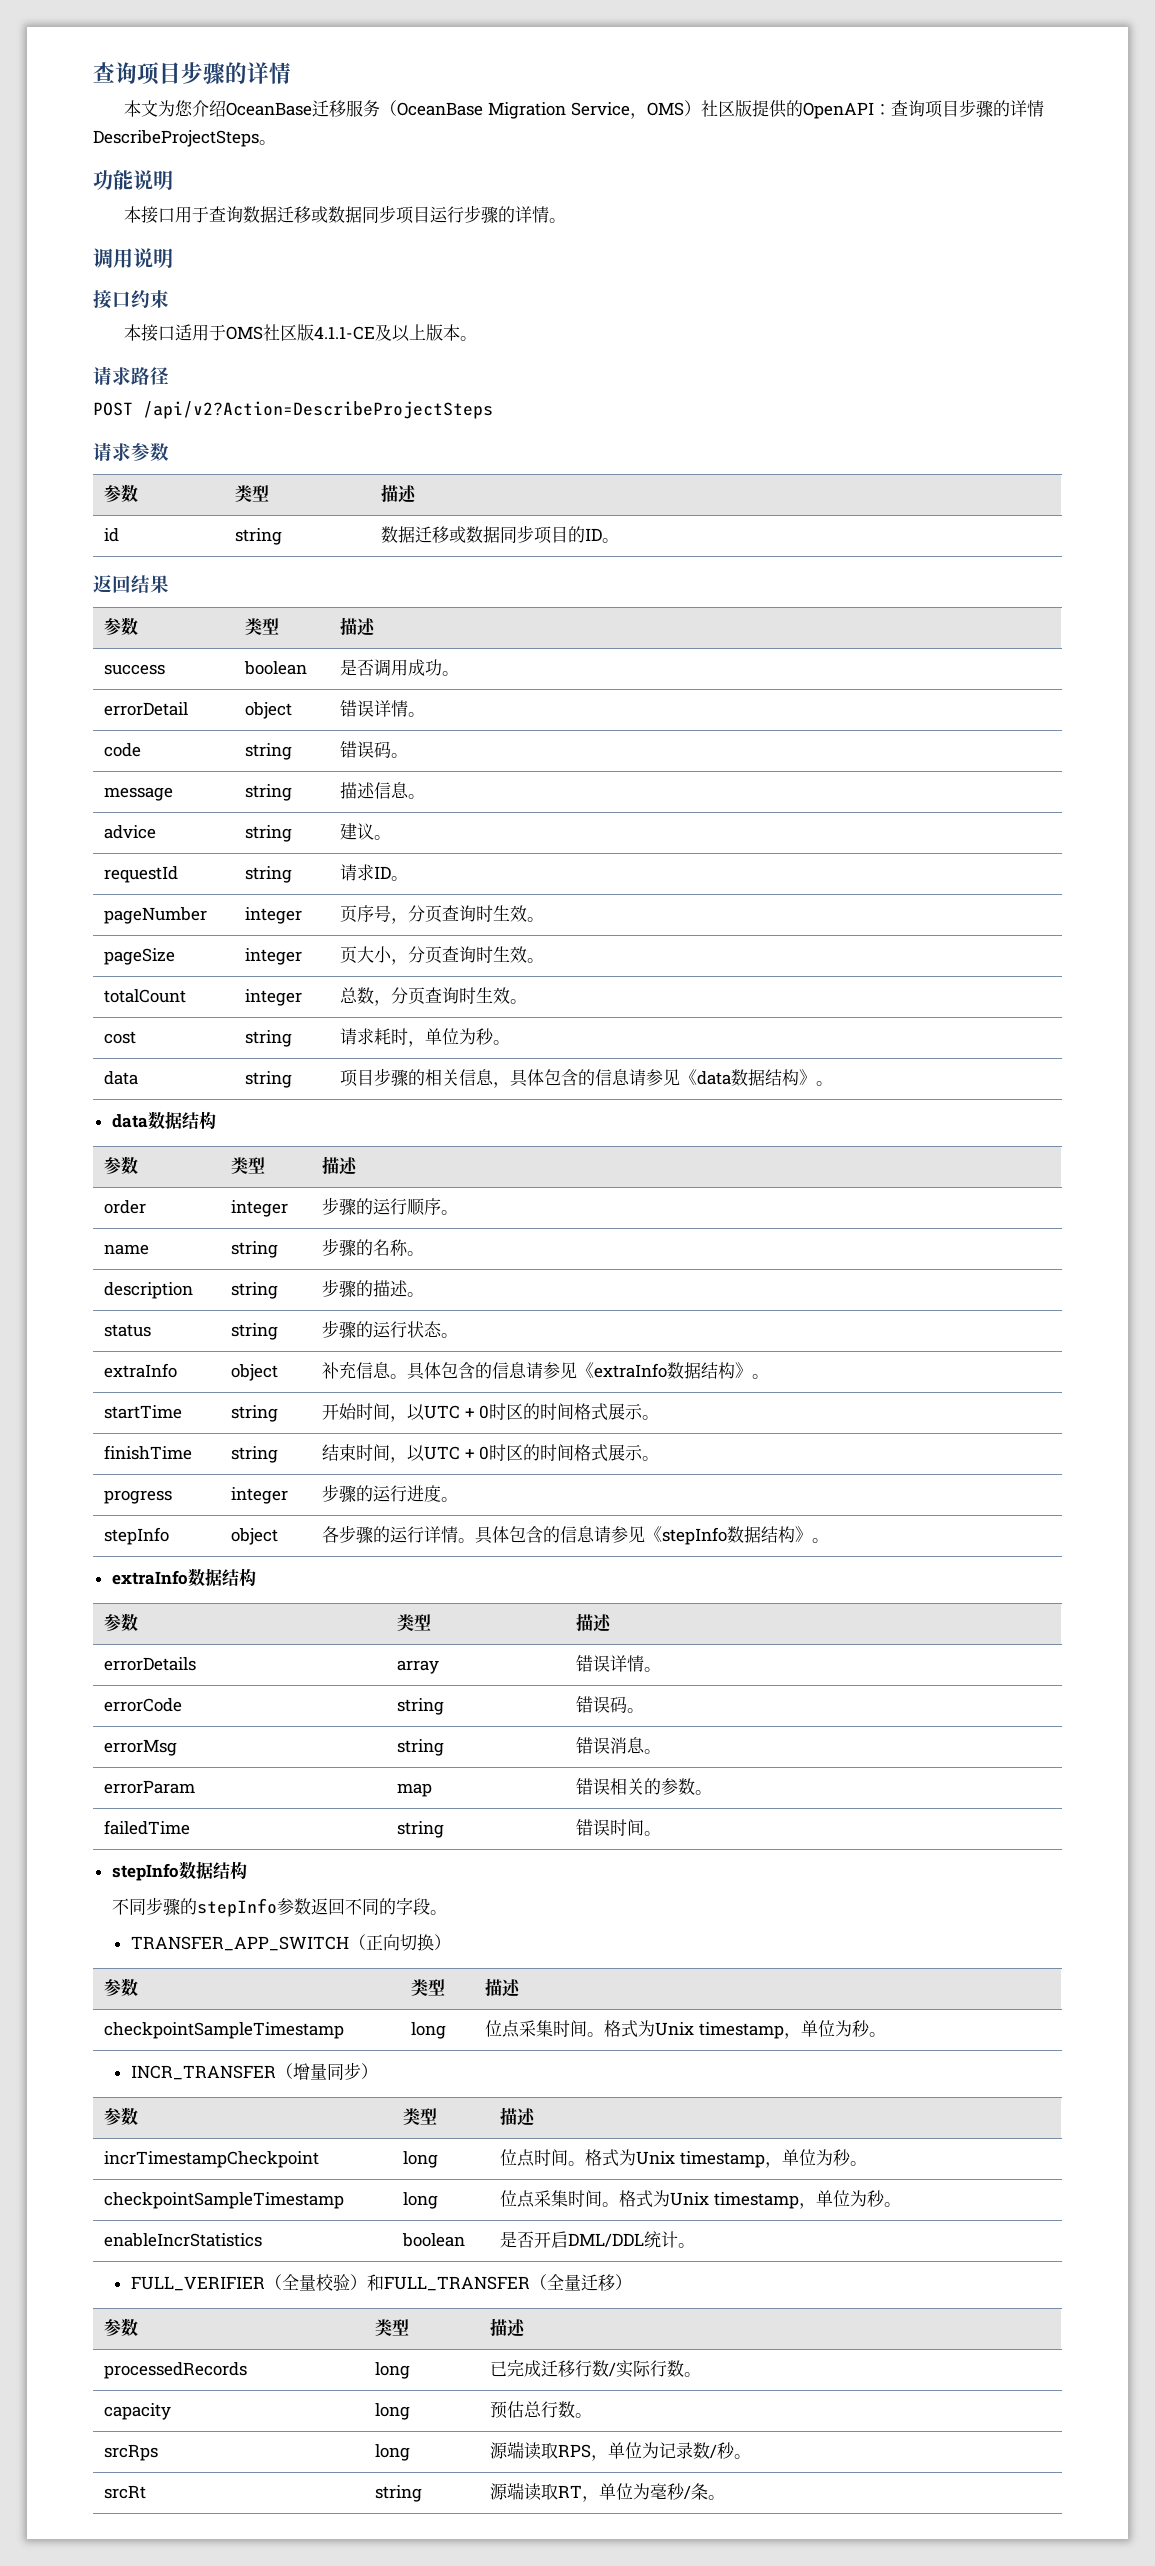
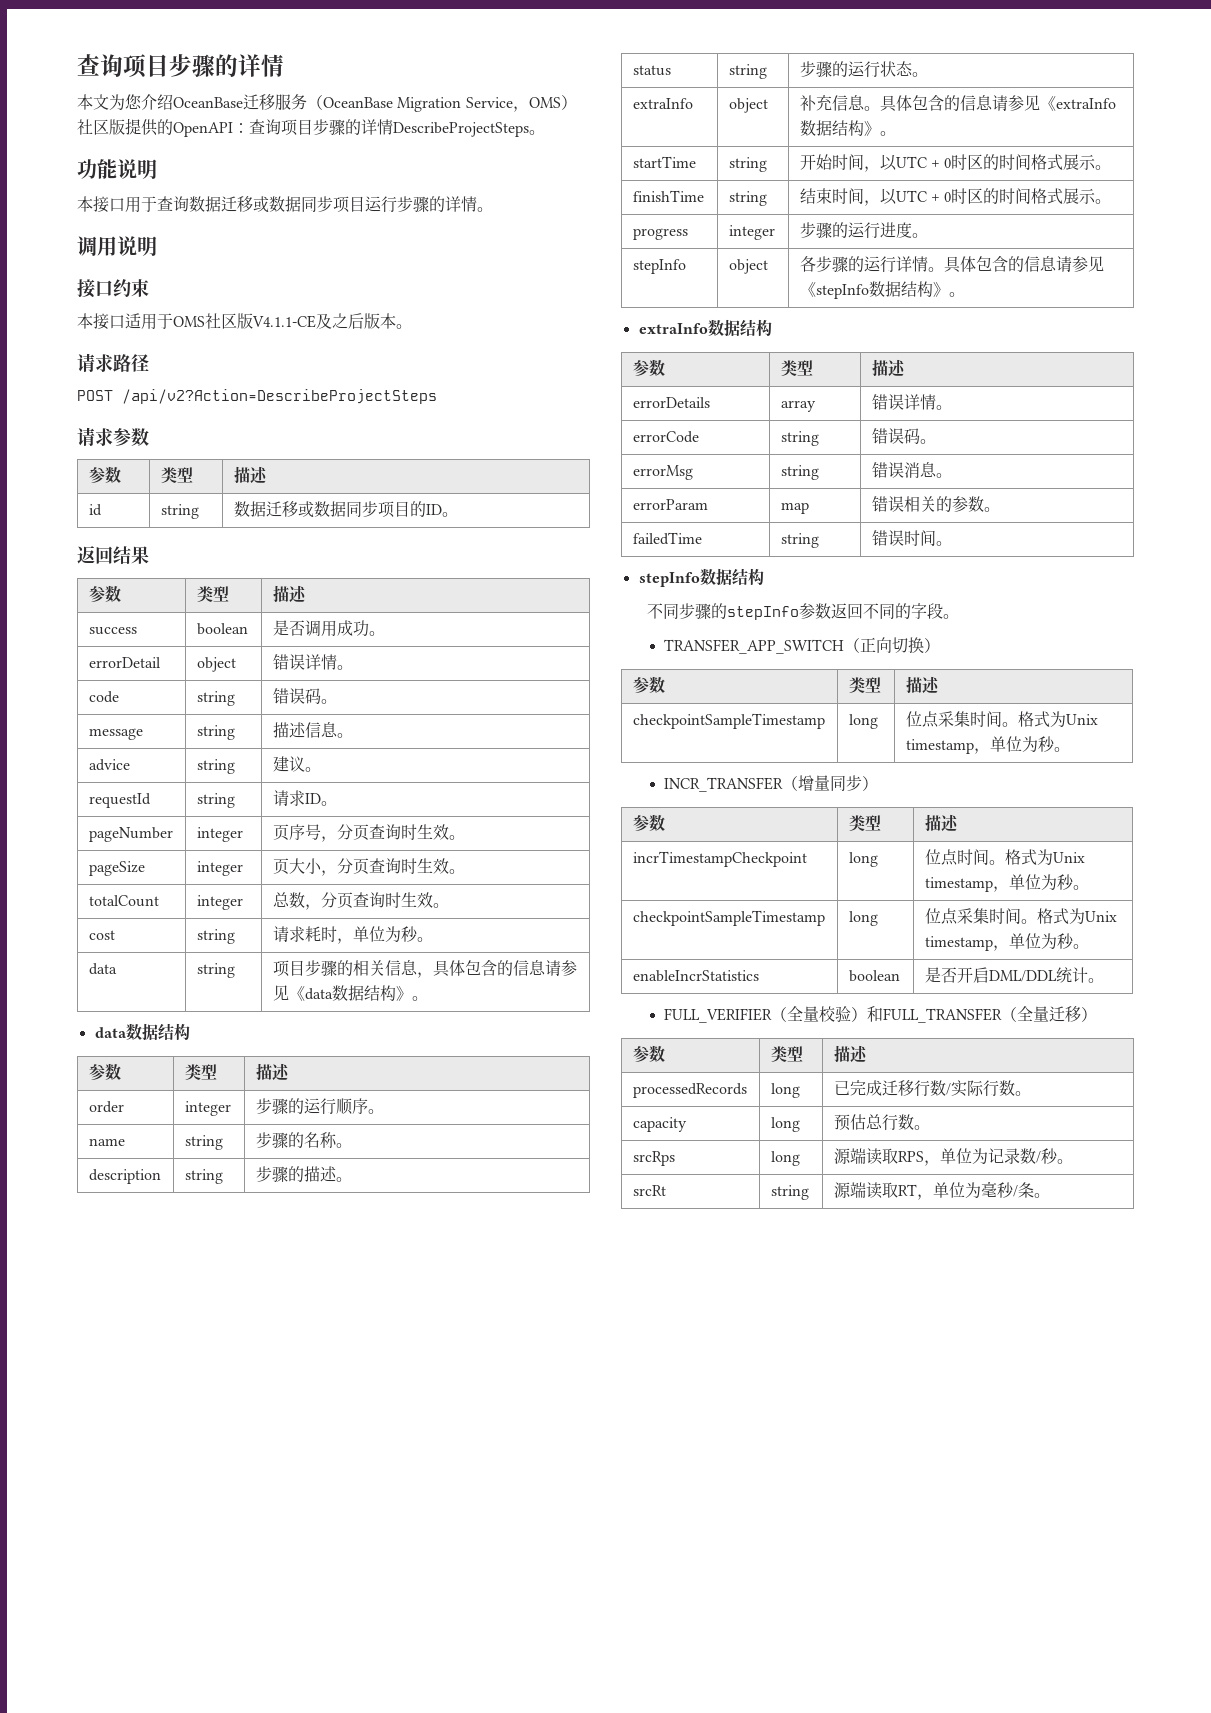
- 本接口适用于OMS社区版4.1.1-CE及以上版本。
+ 本接口适用于OMS社区版V4.1.1-CE及之后版本。

